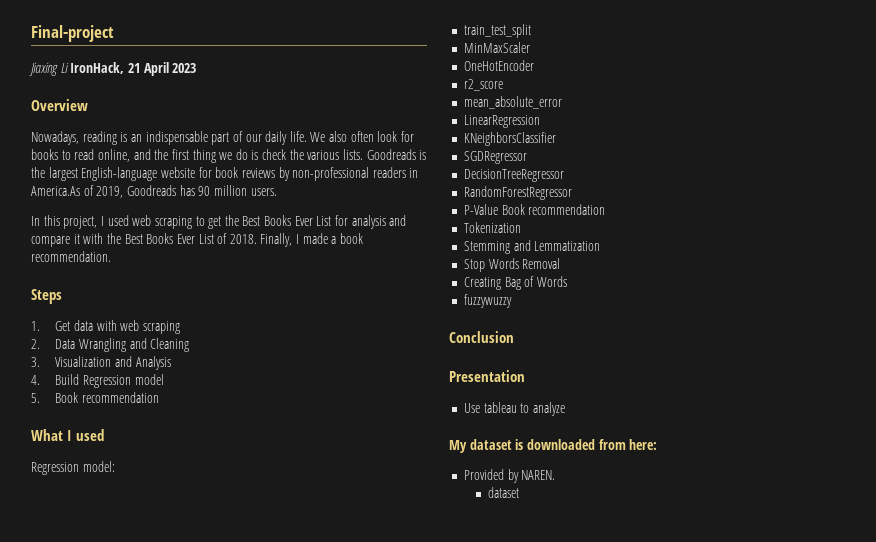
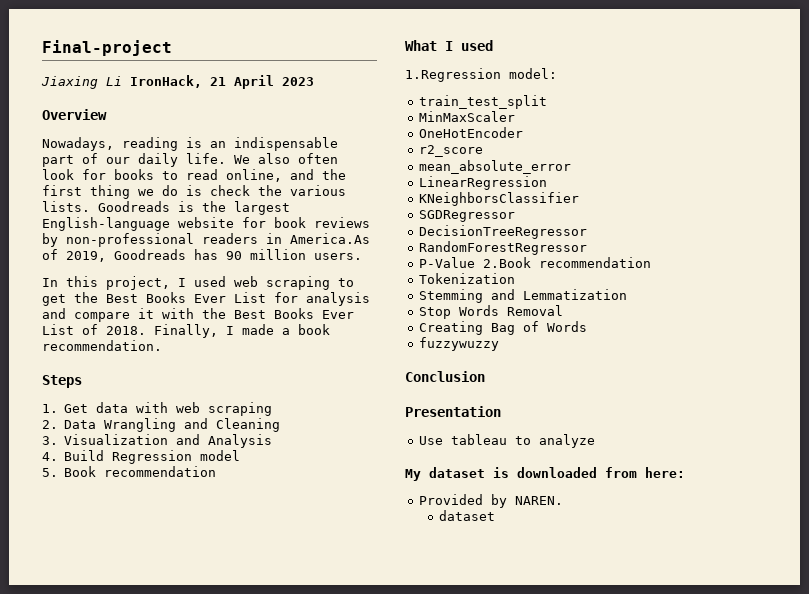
- Regression model:
+ 1.Regression model:
- P-Value Book recommendation
+ P-Value 2.Book recommendation

